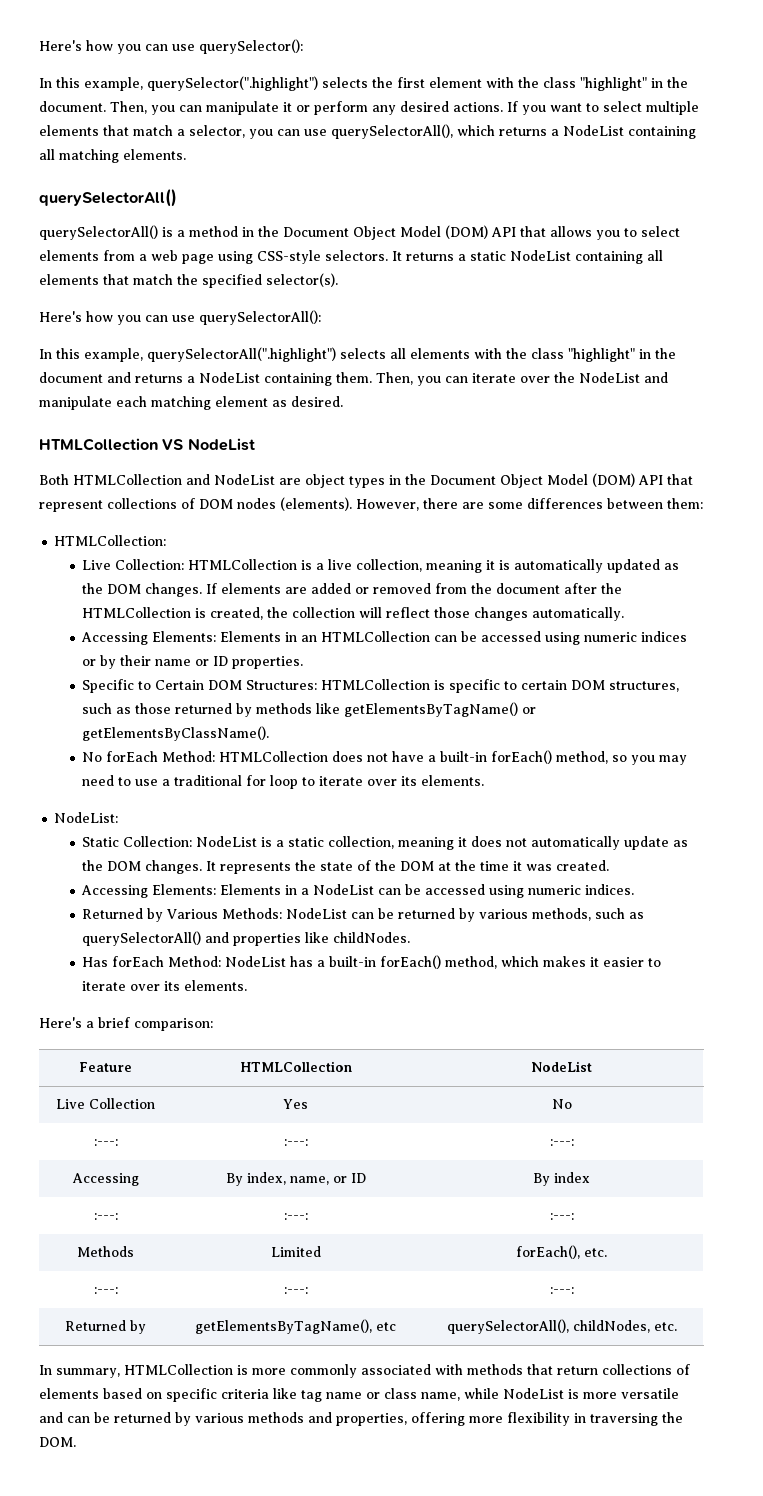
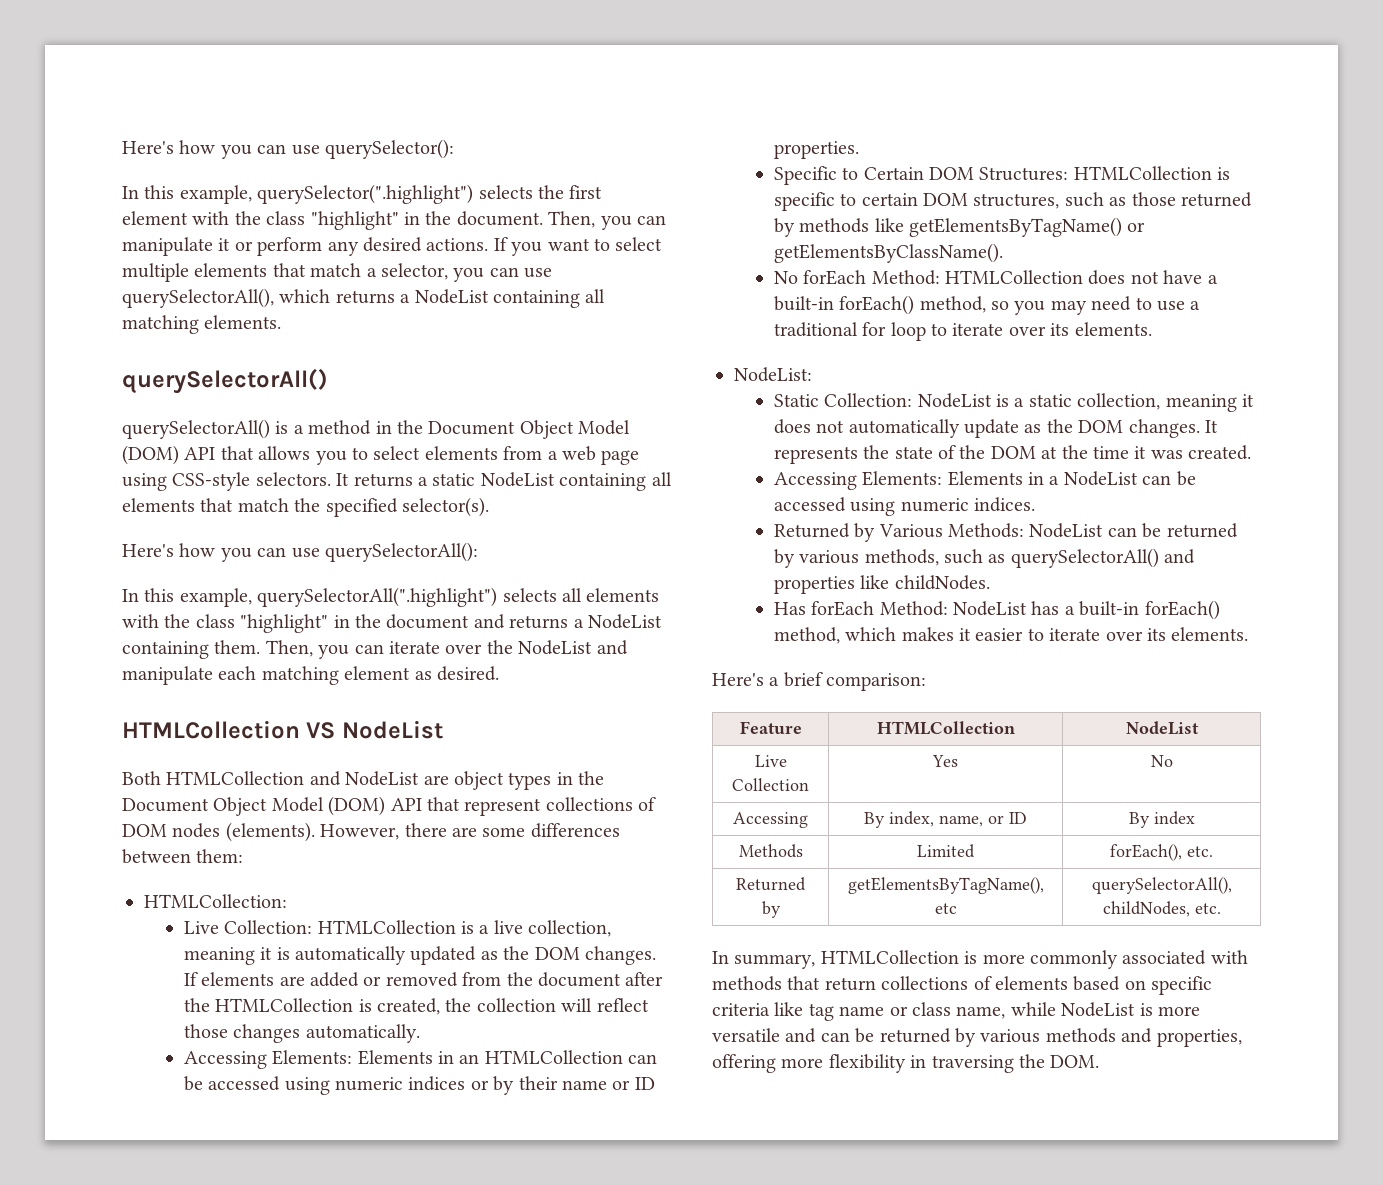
  Live Collection | Yes | No
- :---: | :---: | :---:
  Accessing | By index, name, or ID | By index
- :---: | :---: | :---:
  Methods | Limited | forEach(), etc.
- :---: | :---: | :---:

